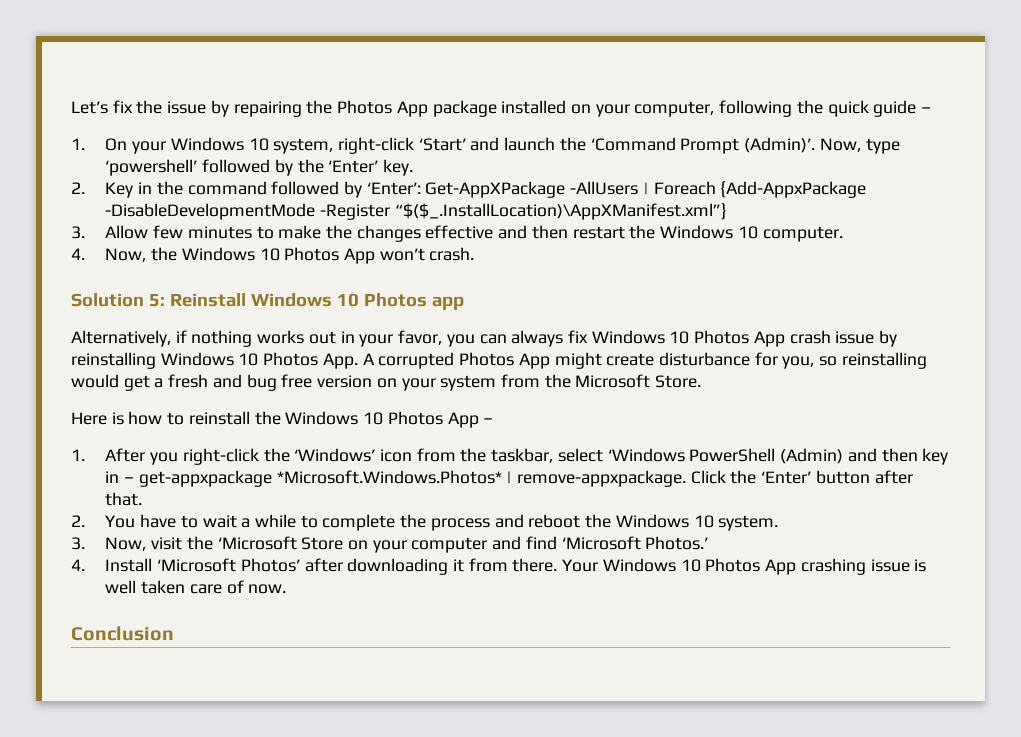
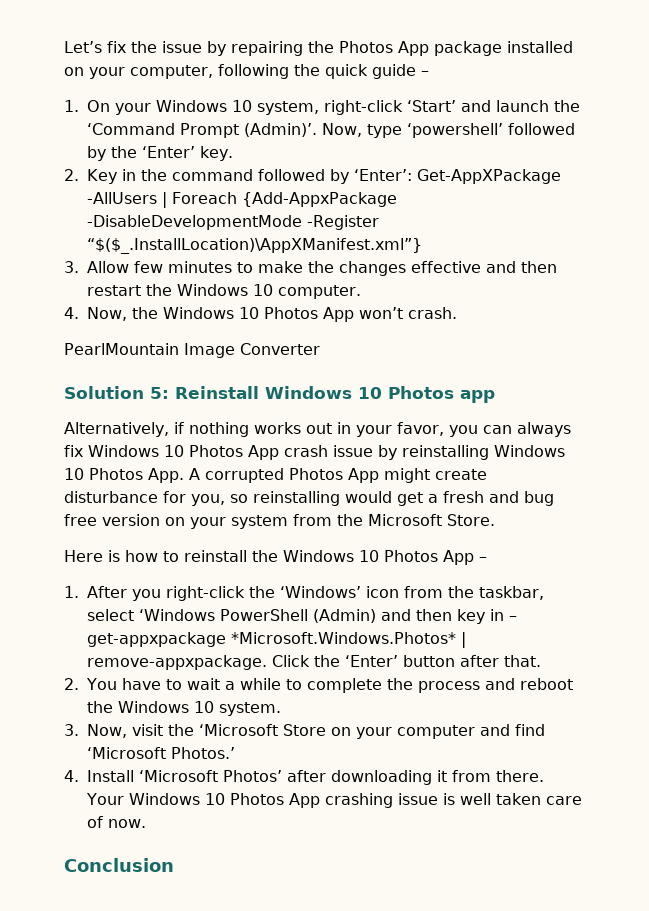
+ PearlMountain Image Converter

